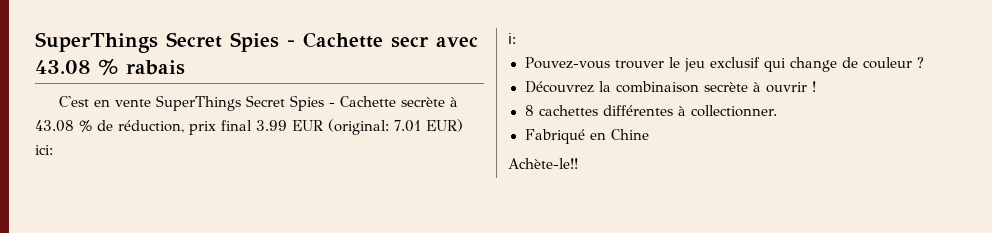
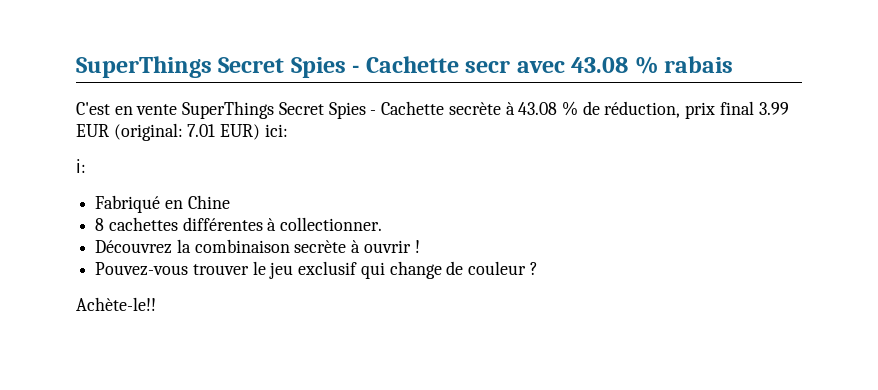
+ Fabriqué en Chine
+ 8 cachettes différentes à collectionner.
+ Découvrez la combinaison secrète à ouvrir !
- Découvrez la combinaison secrète à ouvrir !
- 8 cachettes différentes à collectionner.
- Fabriqué en Chine

